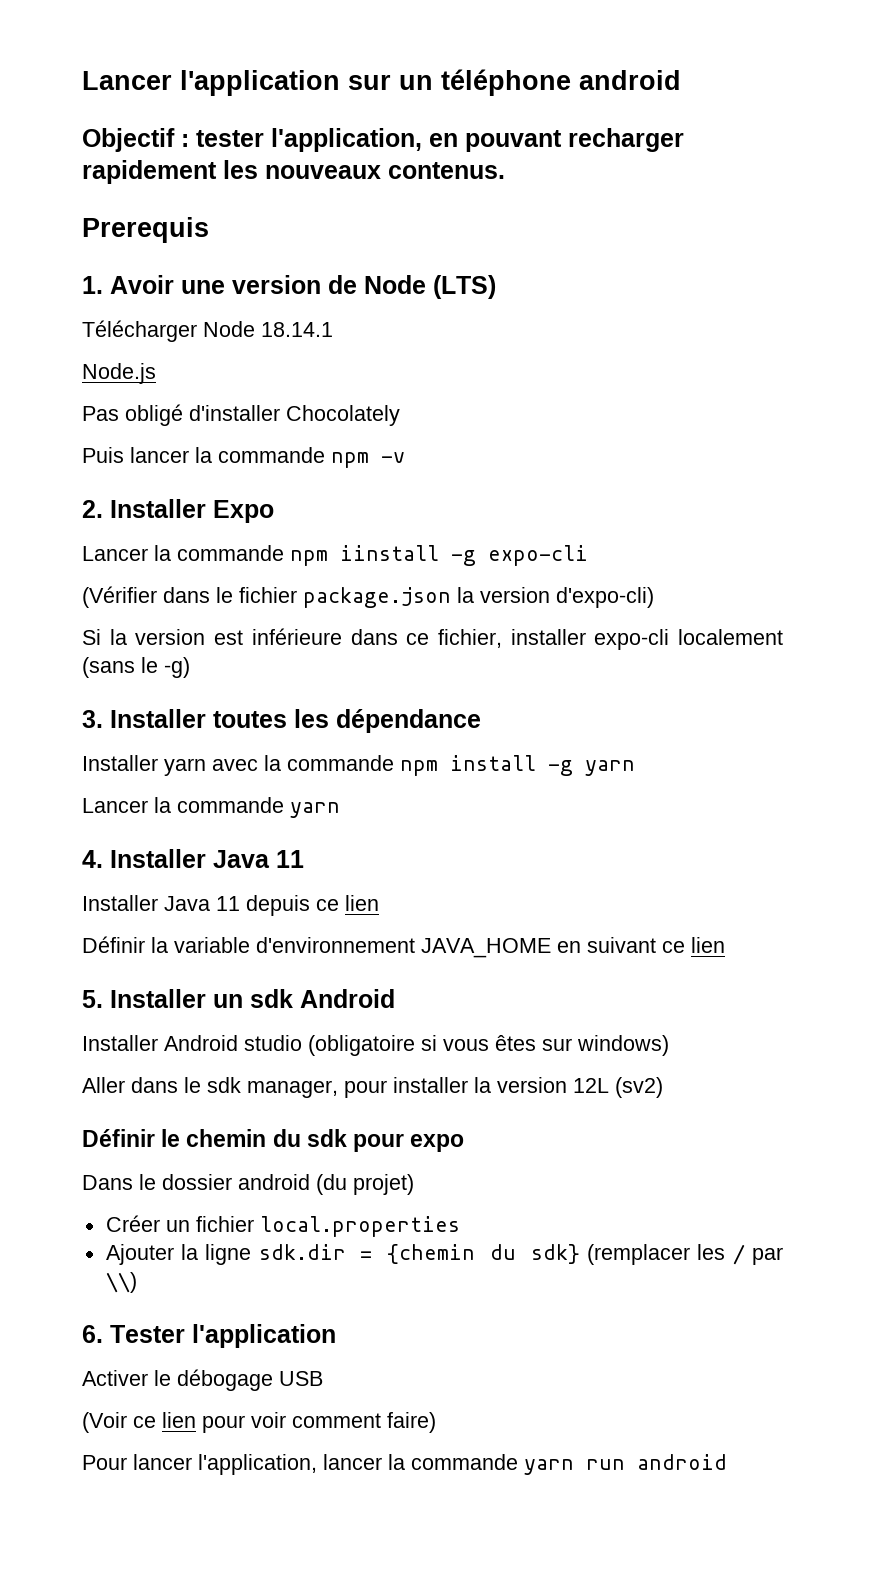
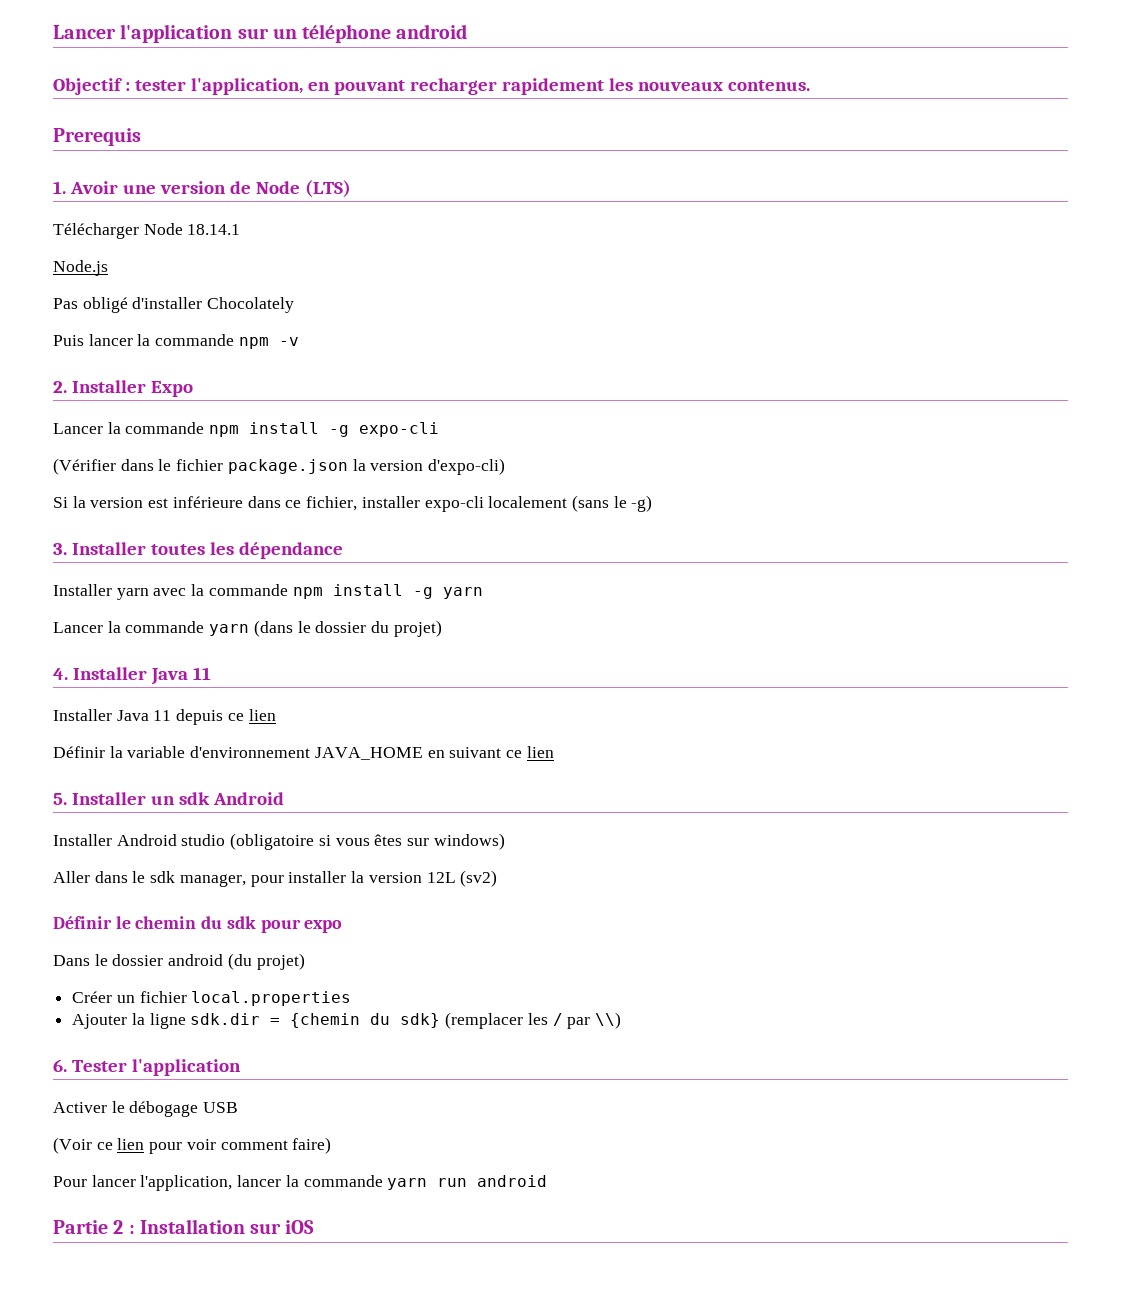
- Lancer la commande npm iinstall -g expo-cli
+ Lancer la commande npm install -g expo-cli
- Lancer la commande yarn
+ Lancer la commande yarn (dans le dossier du projet)
+ Partie 2 : Installation sur iOS

